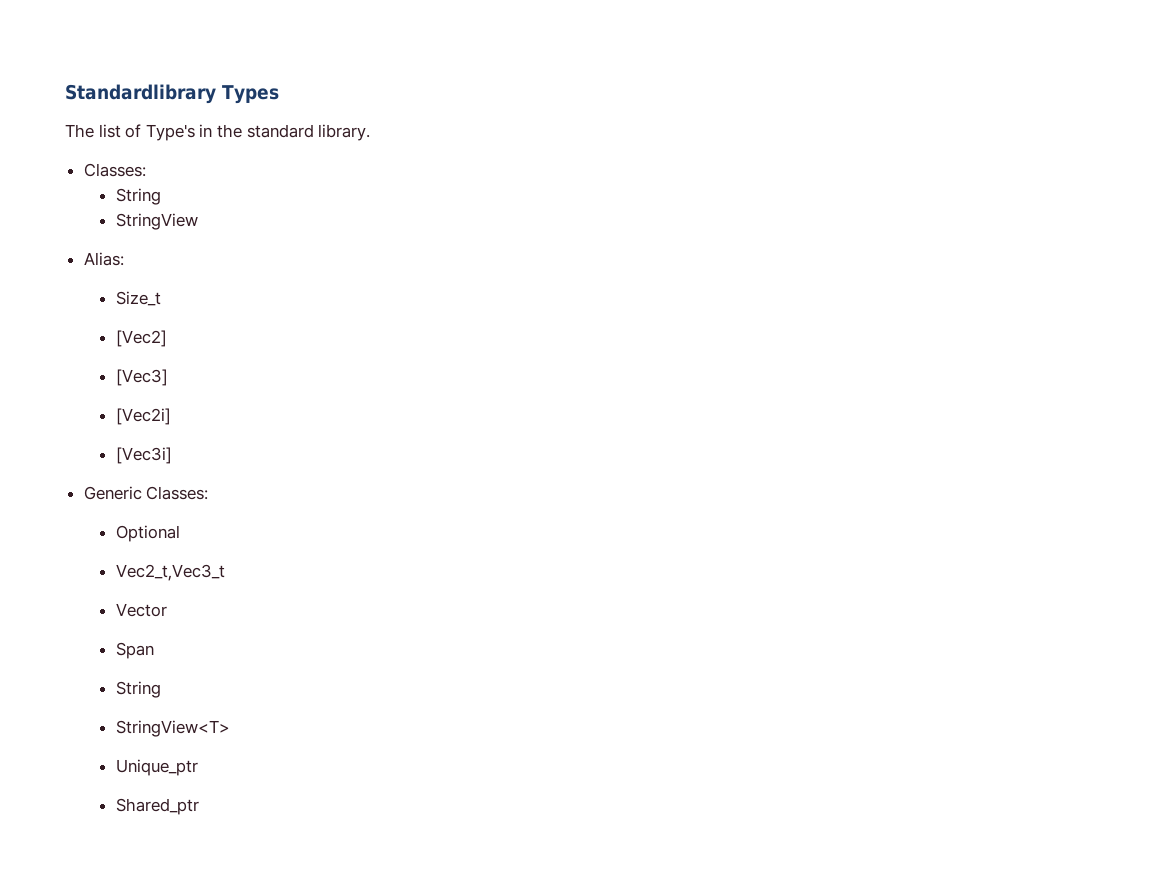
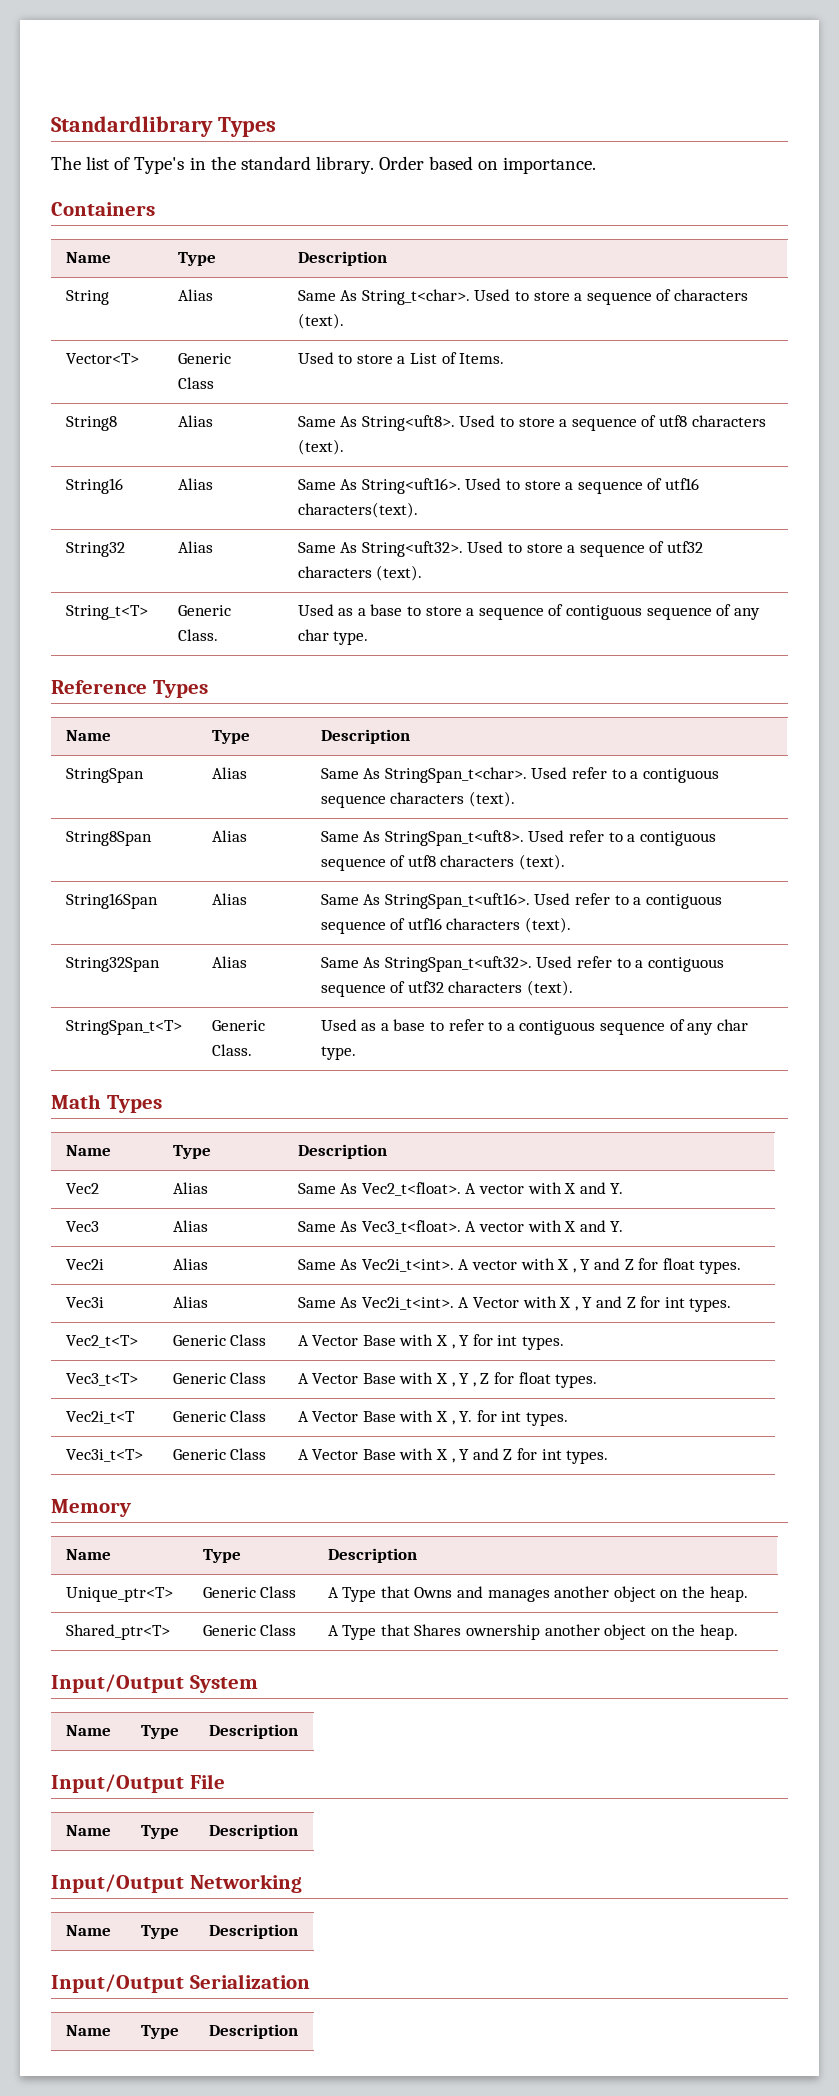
- The list of Type's in the standard library.
- Classes:
- String
- StringView
- Alias:
- Size_t
- [Vec2]
- [Vec3]
- [Vec2i]
- [Vec3i]
- Generic Classes:
- Optional
- Vec2_t,Vec3_t
- Vector
- Span
- String
- StringView<T>
- Unique_ptr
- Shared_ptr
+ The list of Type's in the standard library. Order based on importance.
+ Containers
+ Name | Type | Description
+ String | Alias | Same As String_t<char>. Used to store a sequence of characters (text).
+ Vector<T> | Generic Class | Used to store a List of Items.
+ String8 | Alias | Same As String<uft8>. Used to store a sequence of utf8 characters (text).
+ String16 | Alias | Same As String<uft16>. Used to store a sequence of utf16 characters(text).
+ String32 | Alias | Same As String<uft32>. Used to store a sequence of utf32 characters (text).
+ String_t<T> | Generic Class. | Used as a base to store a sequence of contiguous sequence of any char type.
+ Reference Types
+ Name | Type | Description
+ StringSpan | Alias | Same As StringSpan_t<char>. Used refer to a contiguous sequence characters (text).
+ String8Span | Alias | Same As StringSpan_t<uft8>. Used refer to a contiguous sequence of utf8 characters (text).
+ String16Span | Alias | Same As StringSpan_t<uft16>. Used refer to a contiguous sequence of utf16 characters (text).
+ String32Span | Alias | Same As StringSpan_t<uft32>. Used refer to a contiguous sequence of utf32 characters (text).
+ StringSpan_t<T> | Generic Class. | Used as a base to refer to a contiguous sequence of any char type.
+ Math Types
+ Name | Type | Description
+ Vec2 | Alias | Same As Vec2_t<float>. A vector with X and Y.
+ Vec3 | Alias | Same As Vec3_t<float>. A vector with X and Y.
+ Vec2i | Alias | Same As Vec2i_t<int>. A vector with X , Y and Z for float types.
+ Vec3i | Alias | Same As Vec2i_t<int>. A Vector with X , Y and Z for int types.
+ Vec2_t<T> | Generic Class | A Vector Base with X , Y for int types.
+ Vec3_t<T> | Generic Class | A Vector Base with X , Y , Z for float types.
+ Vec2i_t<T | Generic Class | A Vector Base with X , Y. for int types.
+ Vec3i_t<T> | Generic Class | A Vector Base with X , Y and Z for int types.
+ Memory
+ Name | Type | Description
+ Unique_ptr<T> | Generic Class | A Type that Owns and manages another object on the heap.
+ Shared_ptr<T> | Generic Class | A Type that Shares ownership another object on the heap.
+ Input/Output System
+ Name | Type | Description
+ Input/Output File
+ Name | Type | Description
+ Input/Output Networking
+ Name | Type | Description
+ Input/Output Serialization
+ Name | Type | Description

